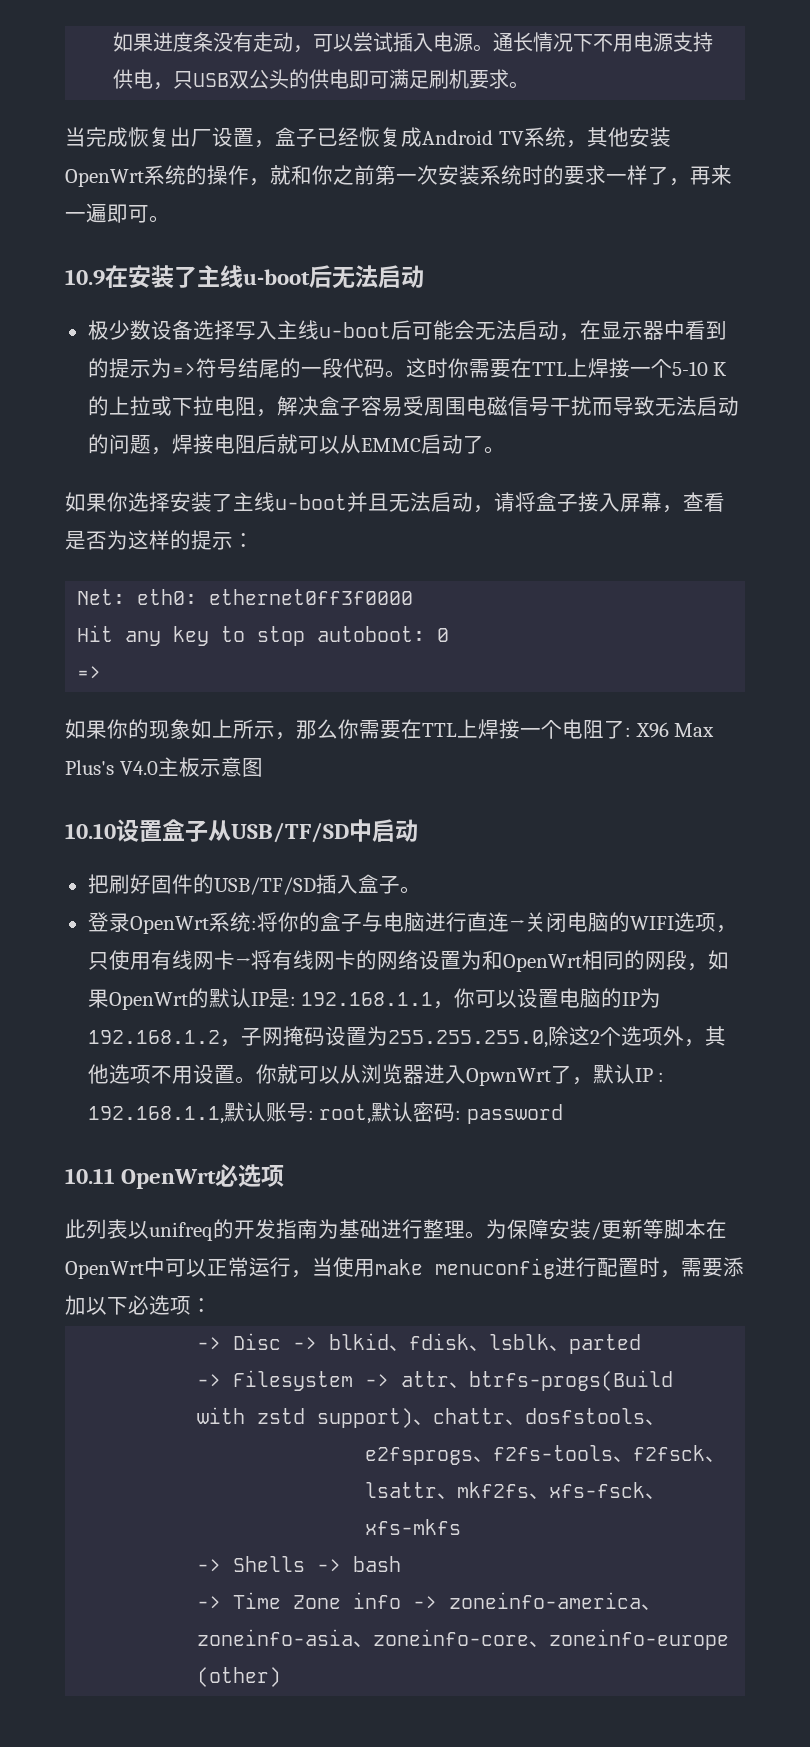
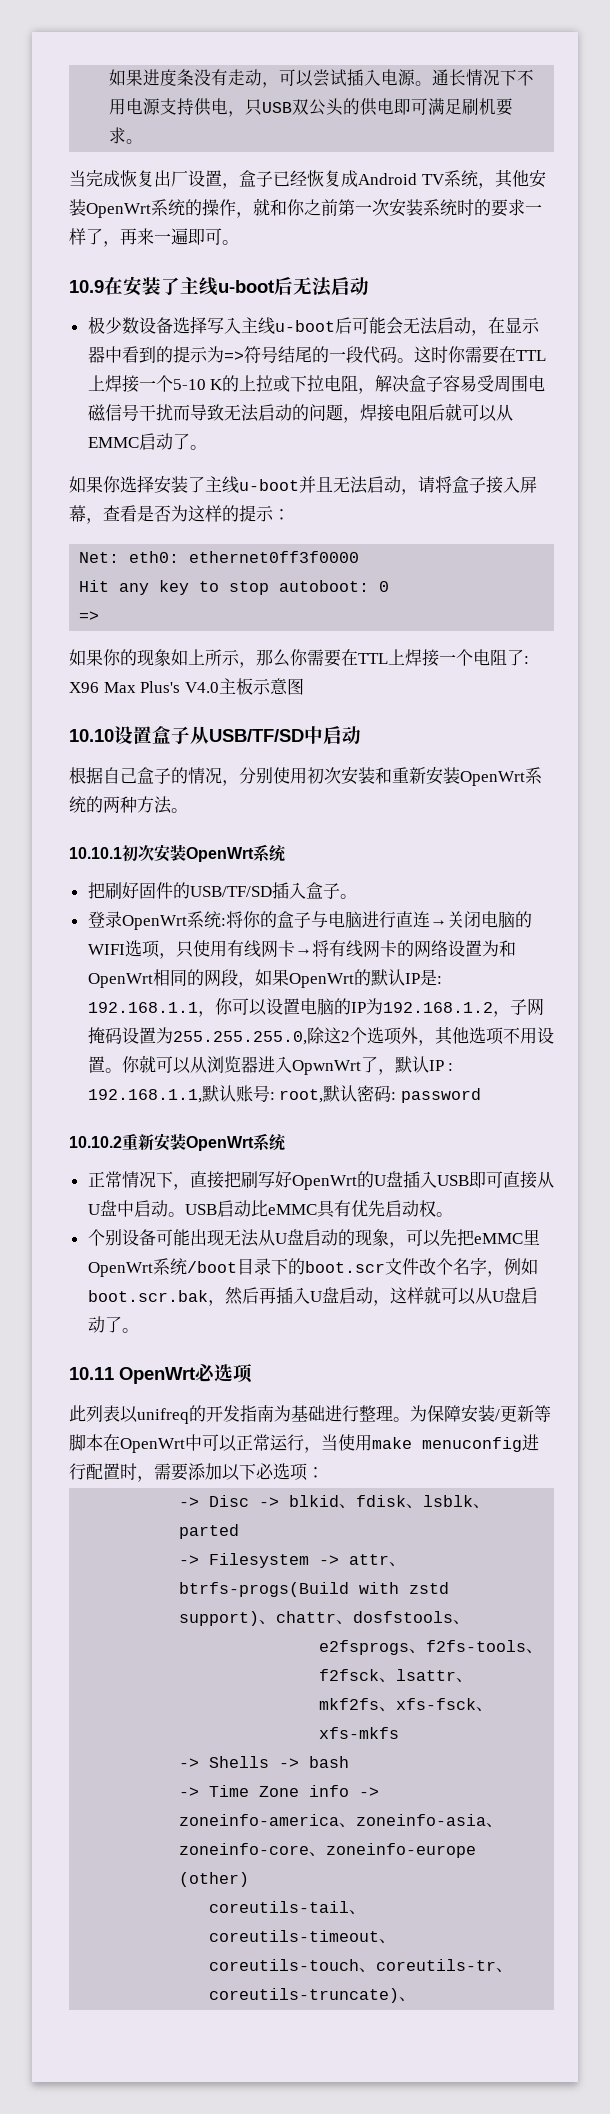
+ 根据自己盒子的情况，分别使用初次安装和重新安装OpenWrt系统的两种方法。
+ 10.10.1初次安装OpenWrt系统
+ 10.10.2重新安装OpenWrt系统
+ 正常情况下，直接把刷写好OpenWrt的U盘插入USB即可直接从U盘中启动。USB启动比eMMC具有优先启动权。
+ 个别设备可能出现无法从U盘启动的现象，可以先把eMMC里OpenWrt系统/boot目录下的boot.scr文件改个名字，例如boot.scr.bak，然后再插入U盘启动，这样就可以从U盘启动了。
+ coreutils-tail、coreutils-timeout、coreutils-touch、coreutils-tr、coreutils-truncate)、

